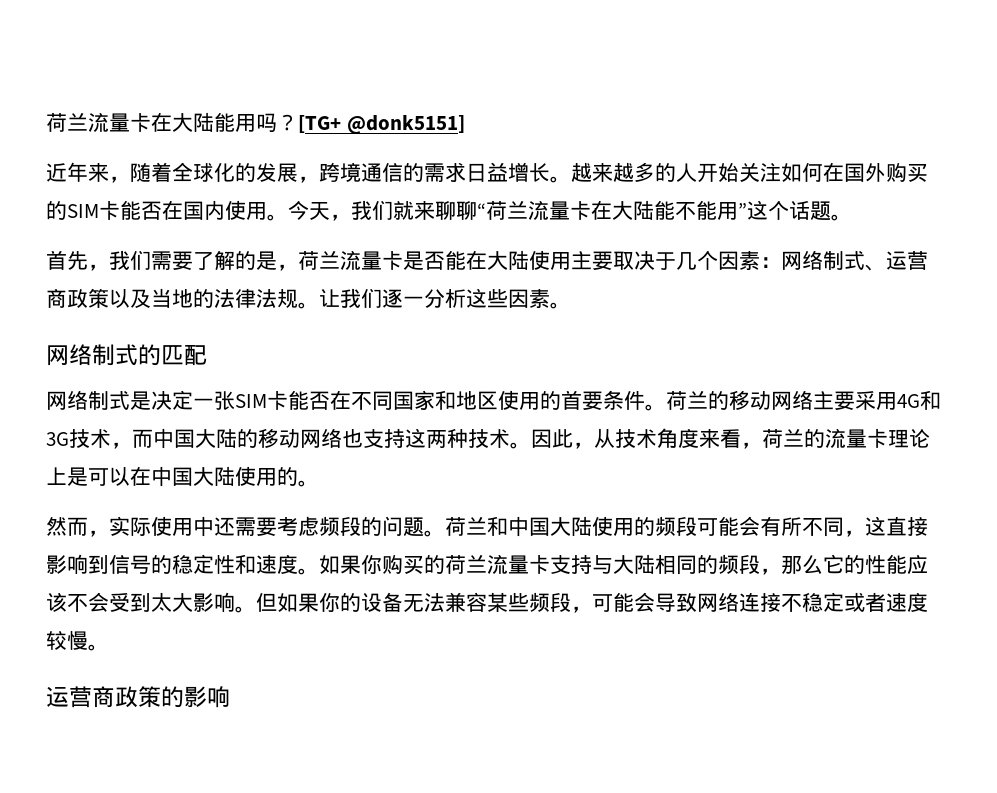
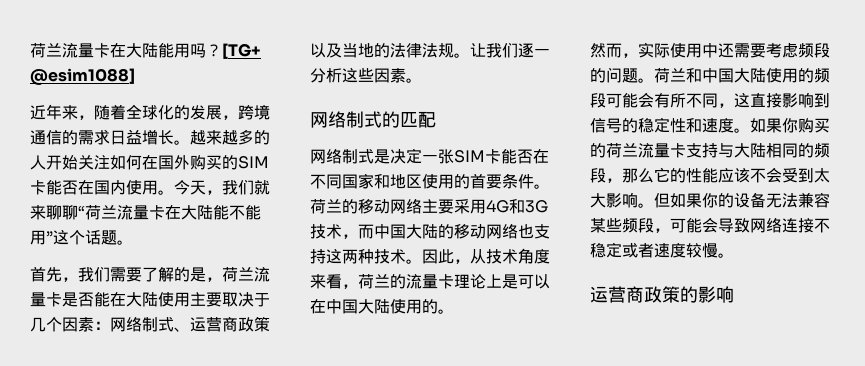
- [TG+ @donk5151]
+ [TG+ @esim1088]

